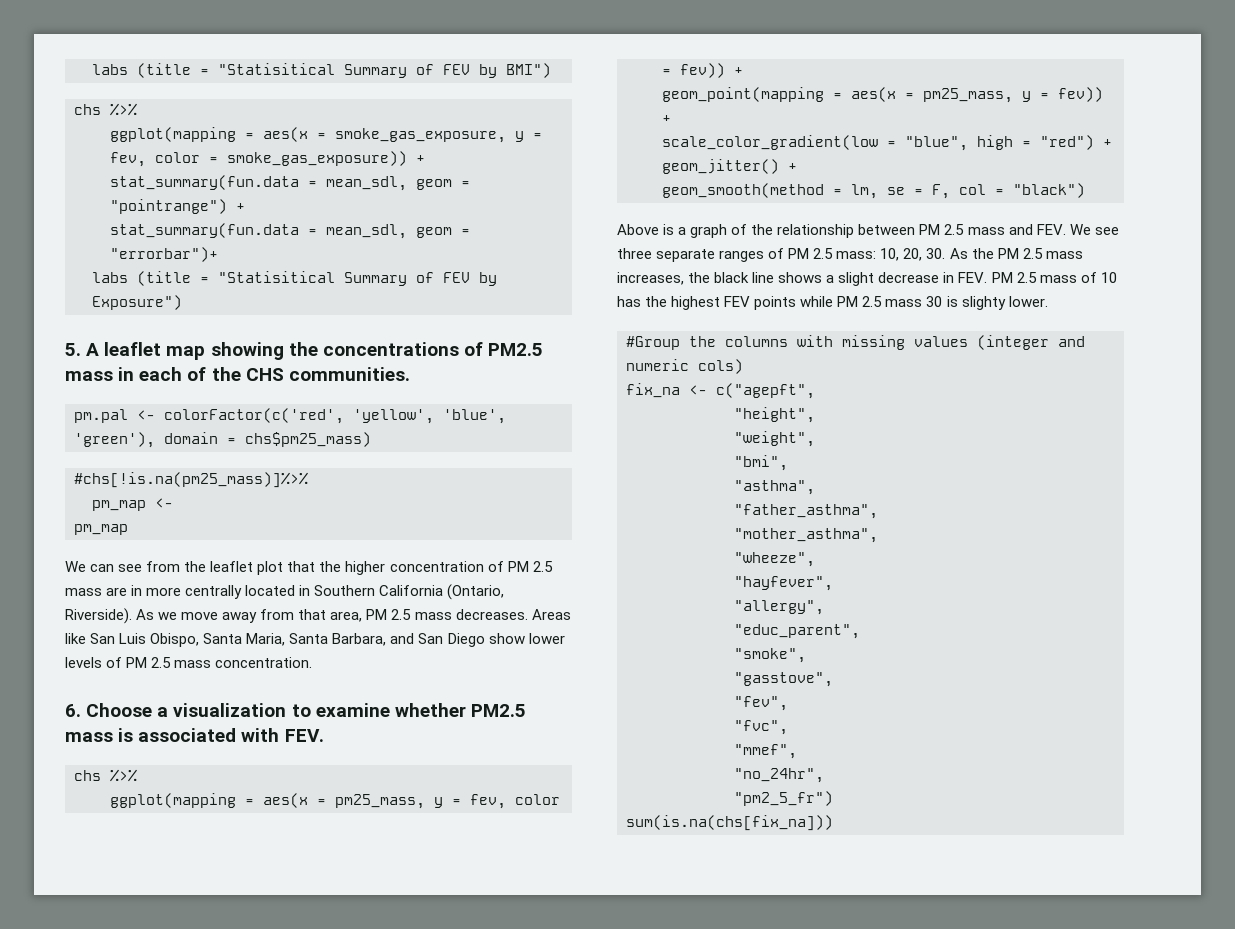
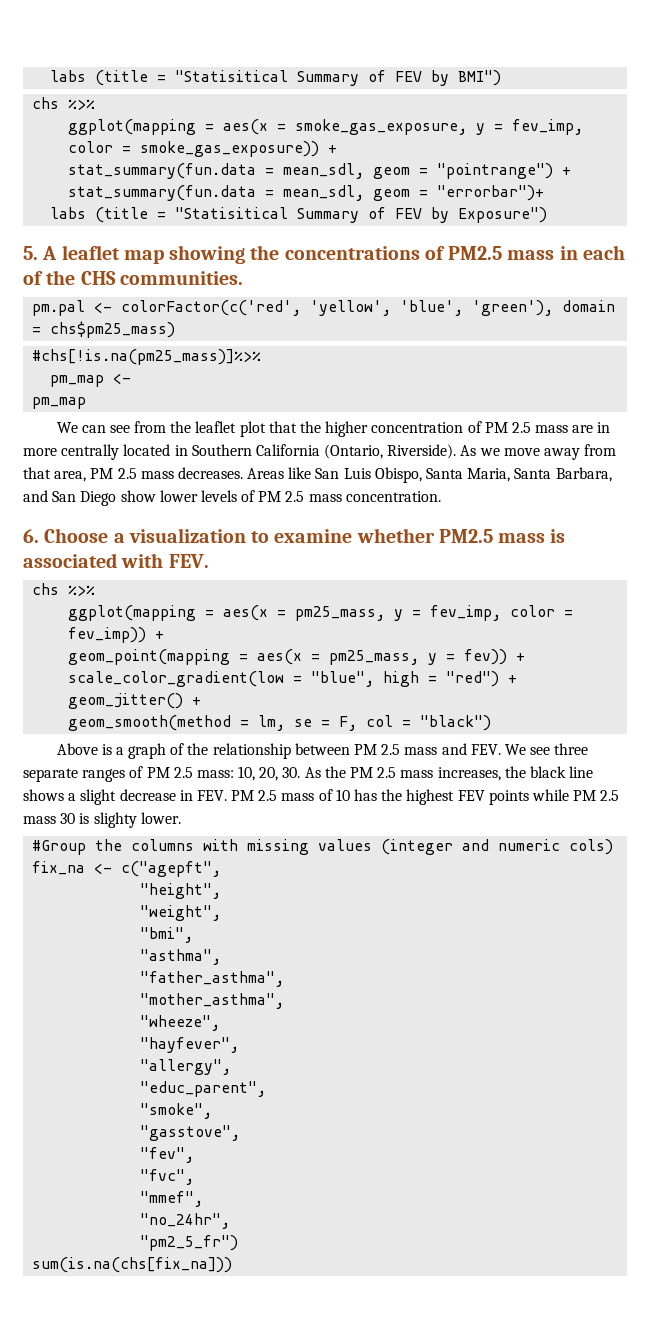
- ggplot(mapping = aes(x = smoke_gas_exposure, y = fev, color = smoke_gas_exposure)) +
+ ggplot(mapping = aes(x = smoke_gas_exposure, y = fev_imp, color = smoke_gas_exposure)) +
- ggplot(mapping = aes(x = pm25_mass, y = fev, color = fev)) +
+ ggplot(mapping = aes(x = pm25_mass, y = fev_imp, color = fev_imp)) +

